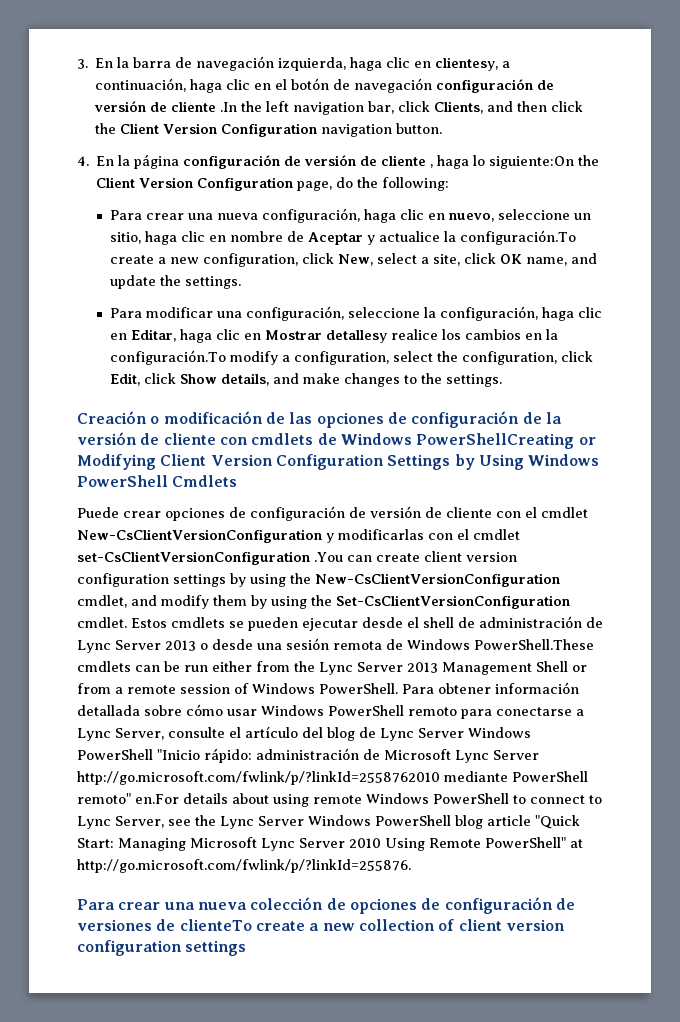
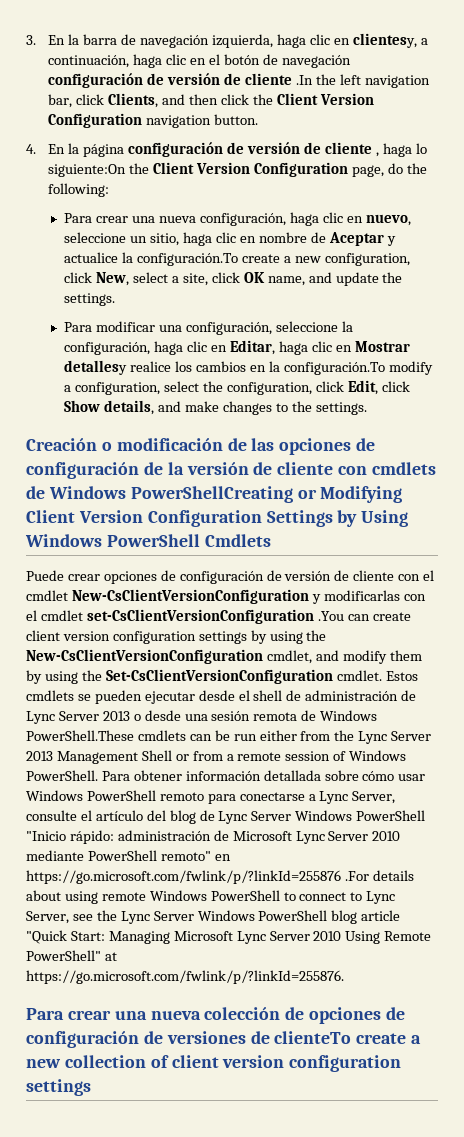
- administración de Microsoft Lync Server http://go.microsoft.com/fwlink/p/?linkId=2558762010 mediante PowerShell remoto" en.For details about using remote Windows PowerShell to connect to Lync Server, see the Lync Server Windows PowerShell blog article "Quick Start:
+ administración de Microsoft Lync Server 2010 mediante PowerShell remoto" en https://go.microsoft.com/fwlink/p/?linkId=255876 .For details about using remote Windows PowerShell to connect to Lync Server, see the Lync Server Windows PowerShell blog article "Quick Start:
- Managing Microsoft Lync Server 2010 Using Remote PowerShell" at http://go.microsoft.com/fwlink/p/?linkId=255876.
+ Managing Microsoft Lync Server 2010 Using Remote PowerShell" at https://go.microsoft.com/fwlink/p/?linkId=255876.

